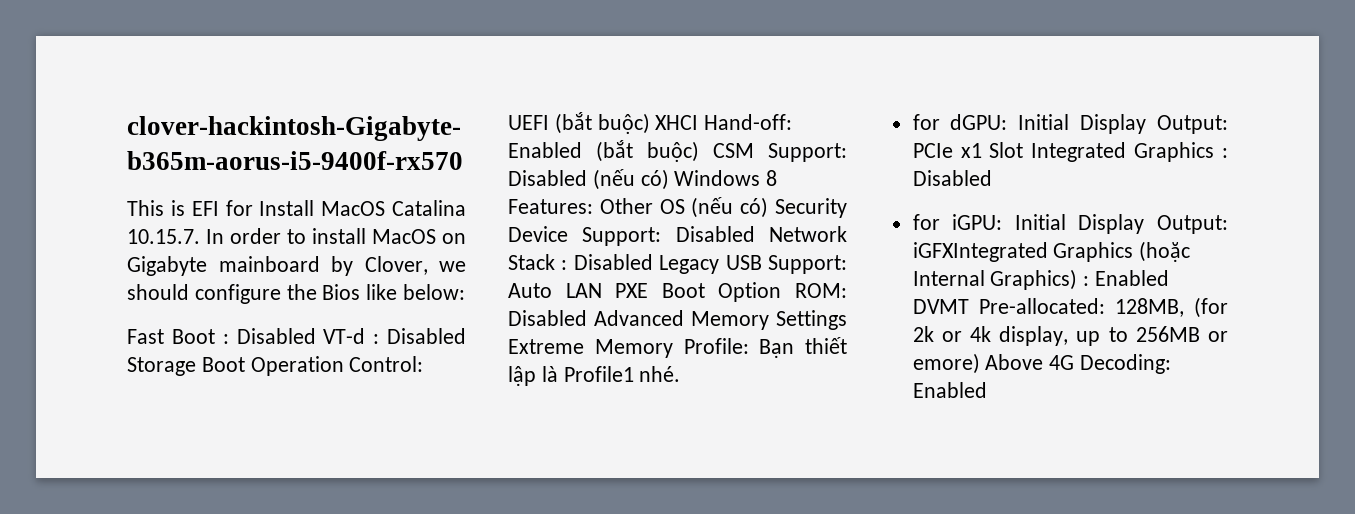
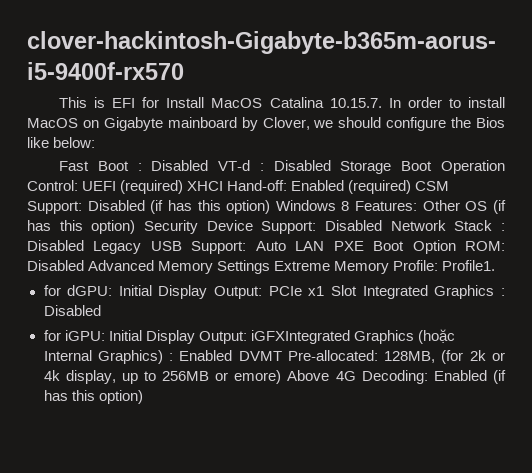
- Fast Boot : Disabled VT-d : Disabled Storage Boot Operation Control: UEFI (bắt buộc) XHCI Hand-off: Enabled (bắt buộc) CSM Support: Disabled (nếu có) Windows 8 Features: Other OS (nếu có) Security Device Support: Disabled Network Stack : Disabled Legacy USB Support: Auto LAN PXE Boot Option ROM: Disabled Advanced Memory Settings Extreme Memory Profile: Bạn thiết lập là Profile1 nhé.
+ Fast Boot : Disabled VT-d : Disabled Storage Boot Operation Control: UEFI (required) XHCI Hand-off: Enabled (required) CSM Support: Disabled (if has this option) Windows 8 Features: Other OS (if has this option) Security Device Support: Disabled Network Stack : Disabled Legacy USB Support: Auto LAN PXE Boot Option ROM: Disabled Advanced Memory Settings Extreme Memory Profile: Profile1.
- for iGPU: Initial Display Output: iGFXIntegrated Graphics (hoặc Internal Graphics) : Enabled DVMT Pre-allocated: 128MB, (for 2k or 4k display, up to 256MB or emore) Above 4G Decoding: Enabled
+ for iGPU: Initial Display Output: iGFXIntegrated Graphics (hoặc Internal Graphics) : Enabled DVMT Pre-allocated: 128MB, (for 2k or 4k display, up to 256MB or emore) Above 4G Decoding: Enabled (if has this option)

